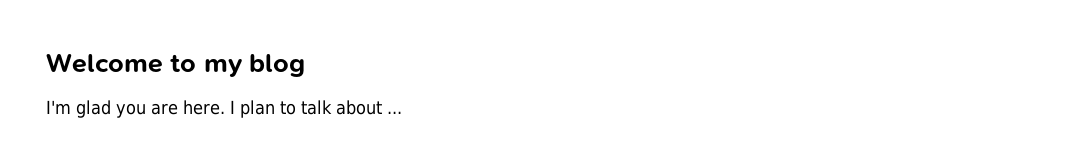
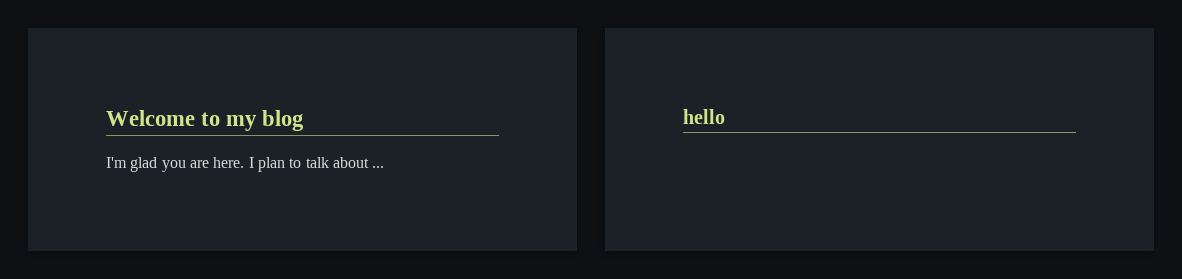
+ hello

